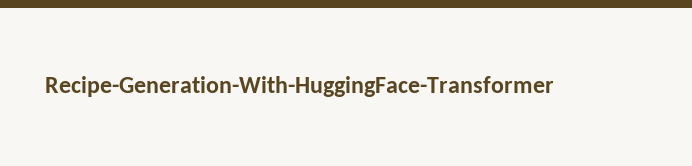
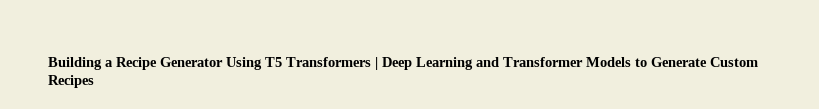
- Recipe-Generation-With-HuggingFace-Transformer
+ Building a Recipe Generator Using T5 Transformers | Deep Learning and Transformer Models to Generate Custom Recipes

